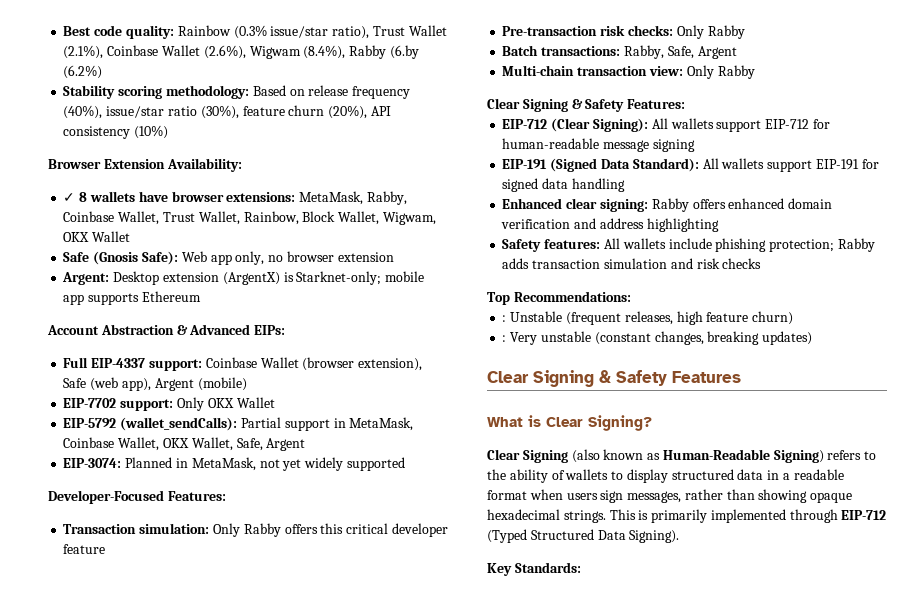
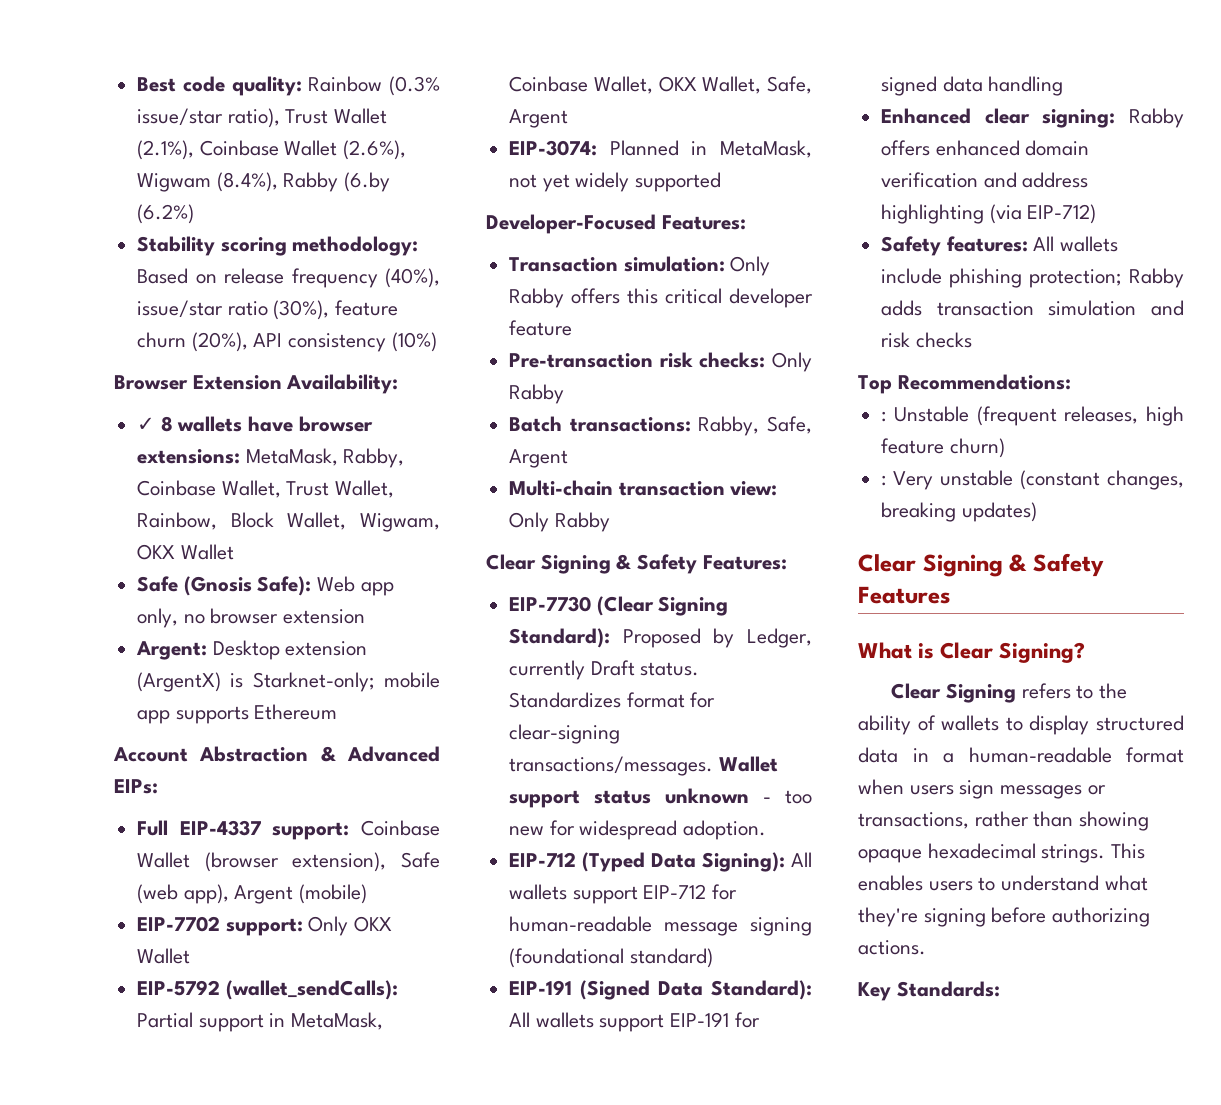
- EIP-712 (Clear Signing): All wallets support EIP-712 for human-readable message signing
+ EIP-7730 (Clear Signing Standard): Proposed by Ledger, currently Draft status. Standardizes format for clear-signing transactions/messages. Wallet support status unknown - too new for widespread adoption.
+ EIP-712 (Typed Data Signing): All wallets support EIP-712 for human-readable message signing (foundational standard)
- Enhanced clear signing: Rabby offers enhanced domain verification and address highlighting
+ Enhanced clear signing: Rabby offers enhanced domain verification and address highlighting (via EIP-712)
- Clear Signing (also known as Human-Readable Signing) refers to the ability of wallets to display structured data in a readable format when users sign messages, rather than showing opaque hexadecimal strings.
+ Clear Signing refers to the ability of wallets to display structured data in a human-readable format when users sign messages or transactions, rather than showing opaque hexadecimal strings.
- This is primarily implemented through EIP-712 (Typed Structured Data Signing).
+ This enables users to understand what they're signing before authorizing actions.

